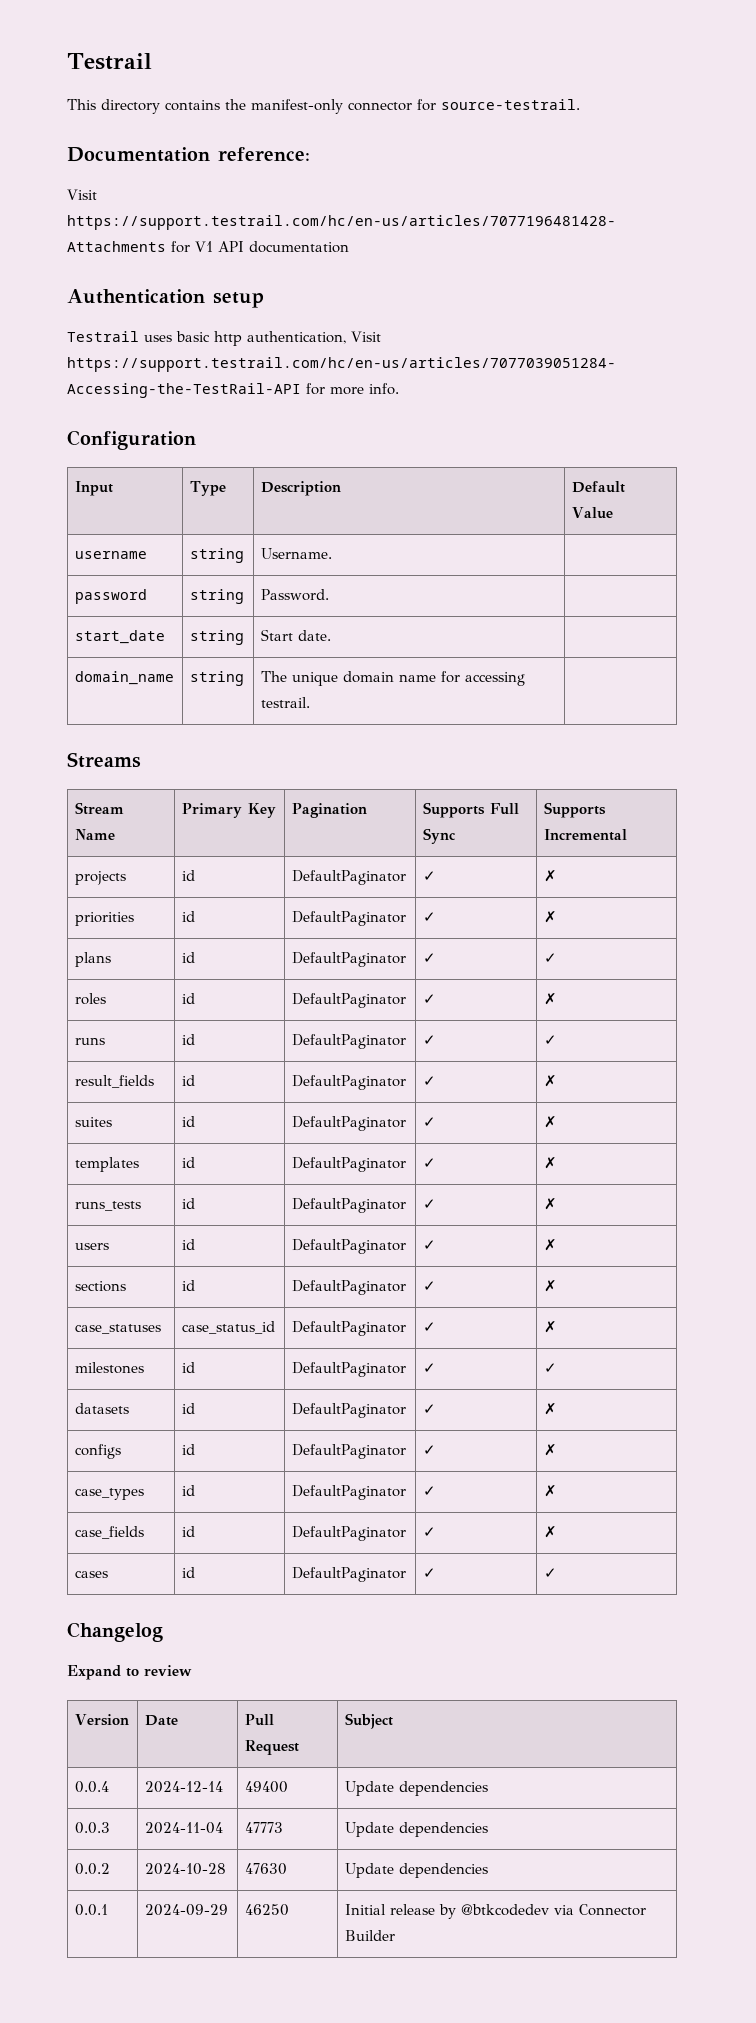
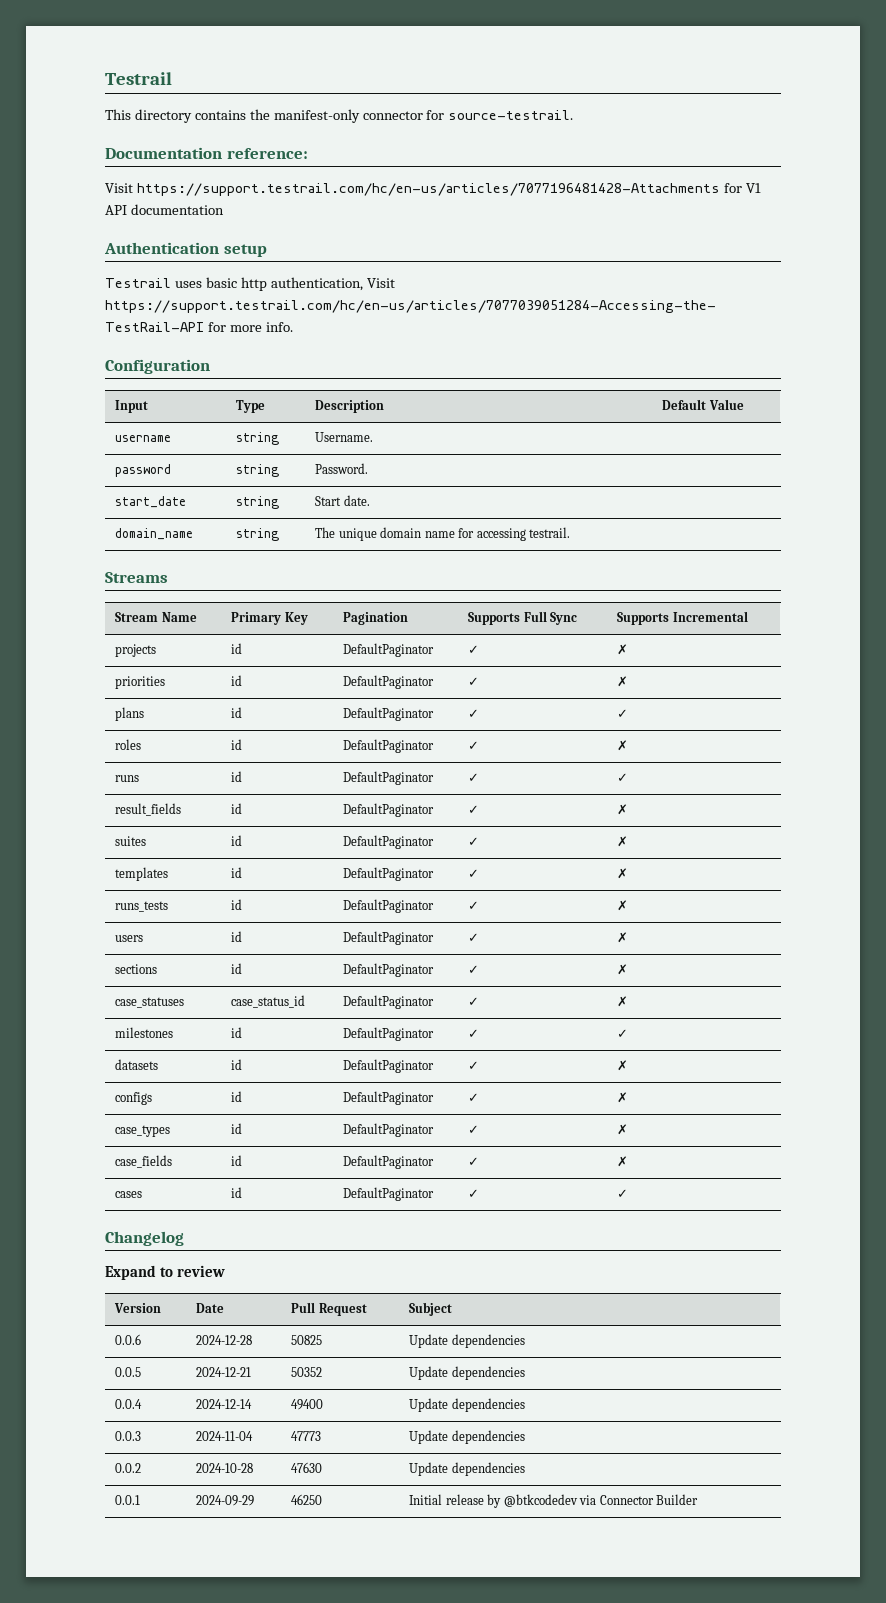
+ 0.0.6 | 2024-12-28 | 50825 | Update dependencies
+ 0.0.5 | 2024-12-21 | 50352 | Update dependencies

